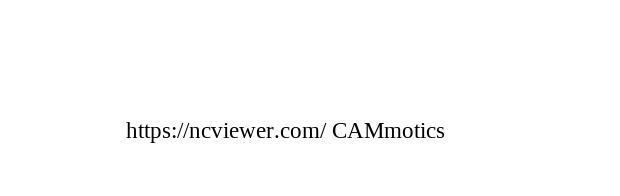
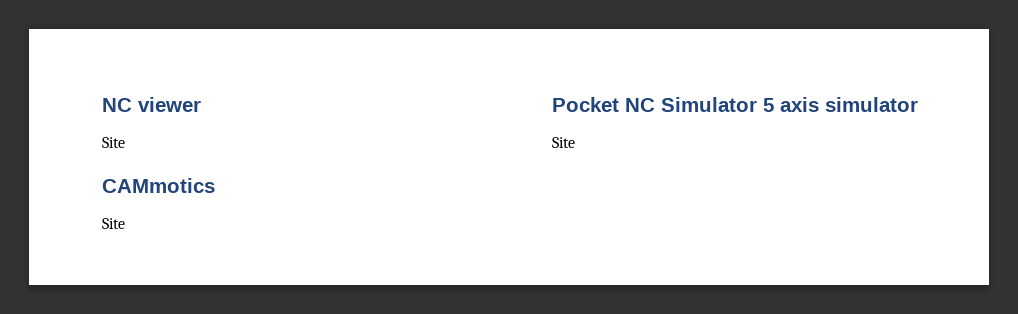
- https://ncviewer.com/ CAMmotics
+ NC viewer
+ Site
+ CAMmotics
+ Site
+ Pocket NC Simulator 5 axis simulator
+ Site

